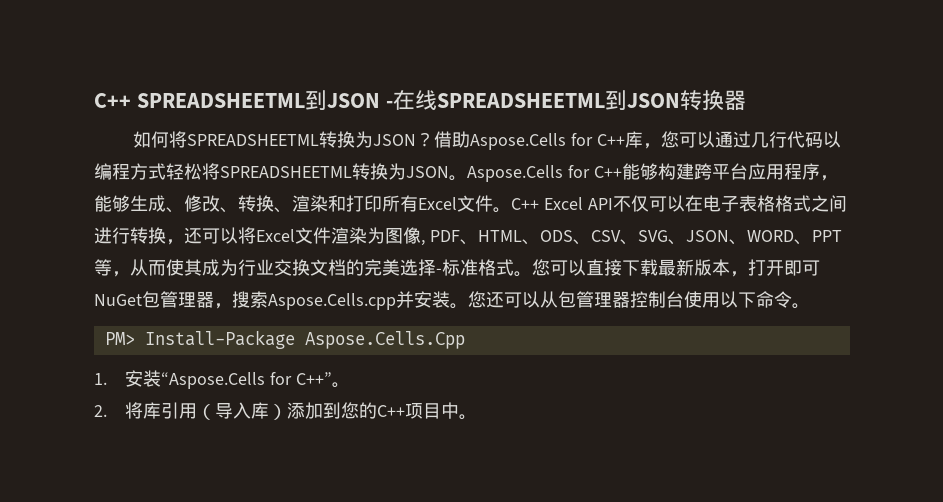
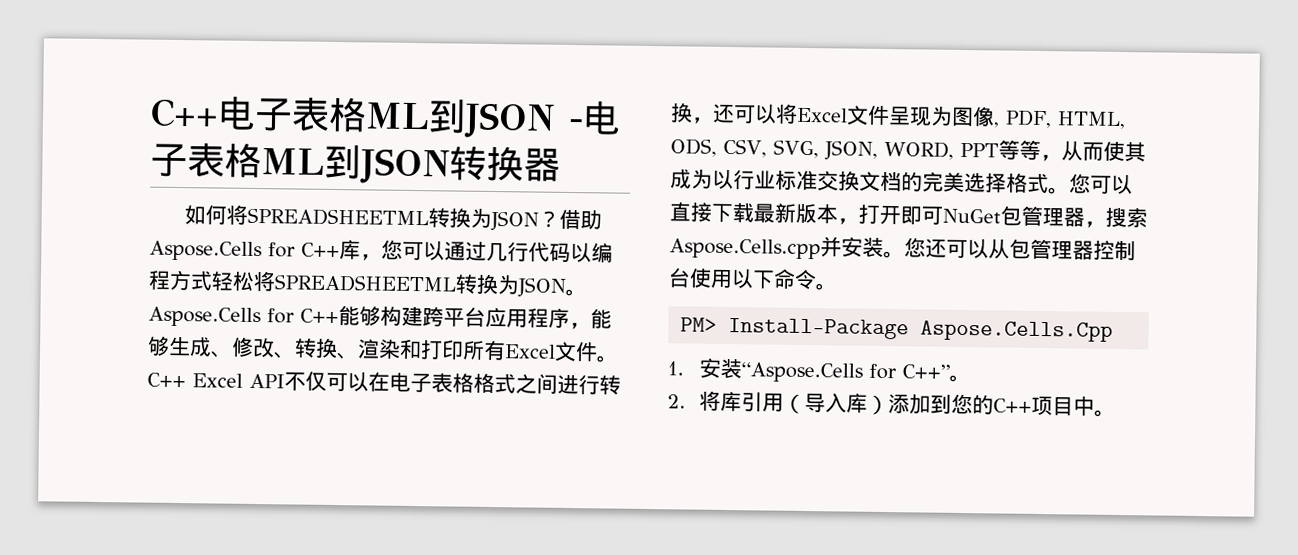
- C++ SPREADSHEETML到JSON -在线SPREADSHEETML到JSON转换器
+ C++电子表格ML到JSON -电子表格ML到JSON转换器
- C++ Excel API不仅可以在电子表格格式之间进行转换，还可以将Excel文件渲染为图像, PDF、HTML、ODS、CSV、SVG、JSON、WORD、PPT等，从而使其成为行业交换文档的完美选择-标准格式。
+ C++ Excel API不仅可以在电子表格格式之间进行转换，还可以将Excel文件呈现为图像, PDF, HTML, ODS, CSV, SVG, JSON, WORD, PPT等等，从而使其成为以行业标准交换文档的完美选择格式。

